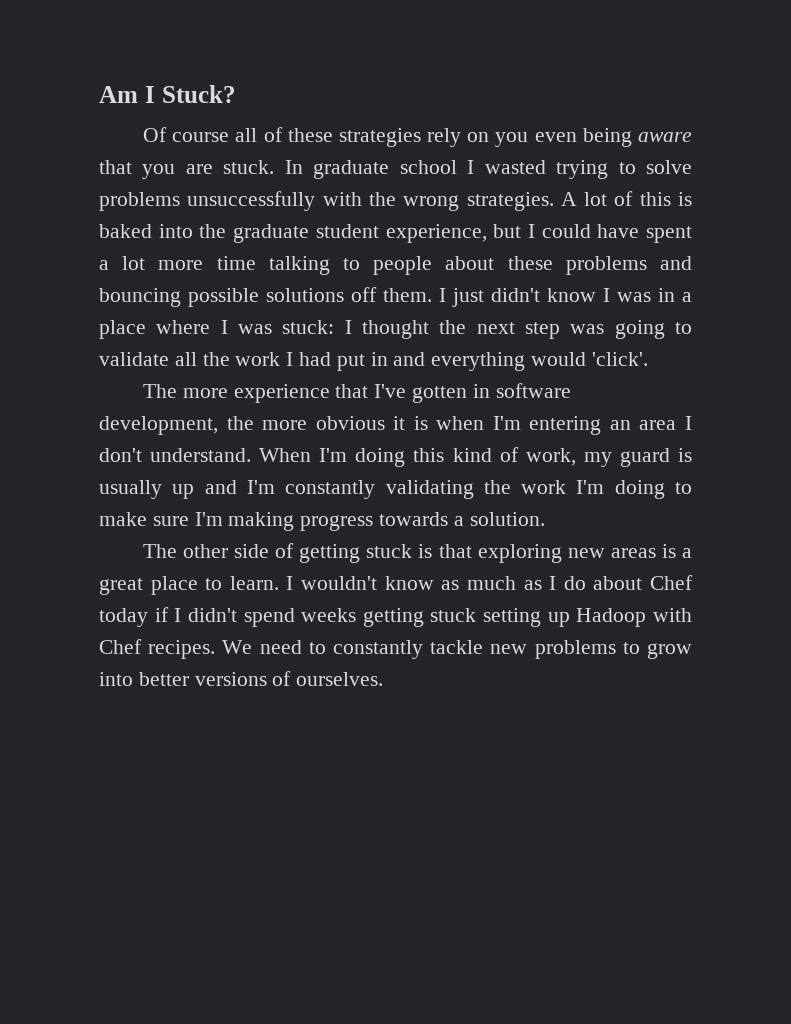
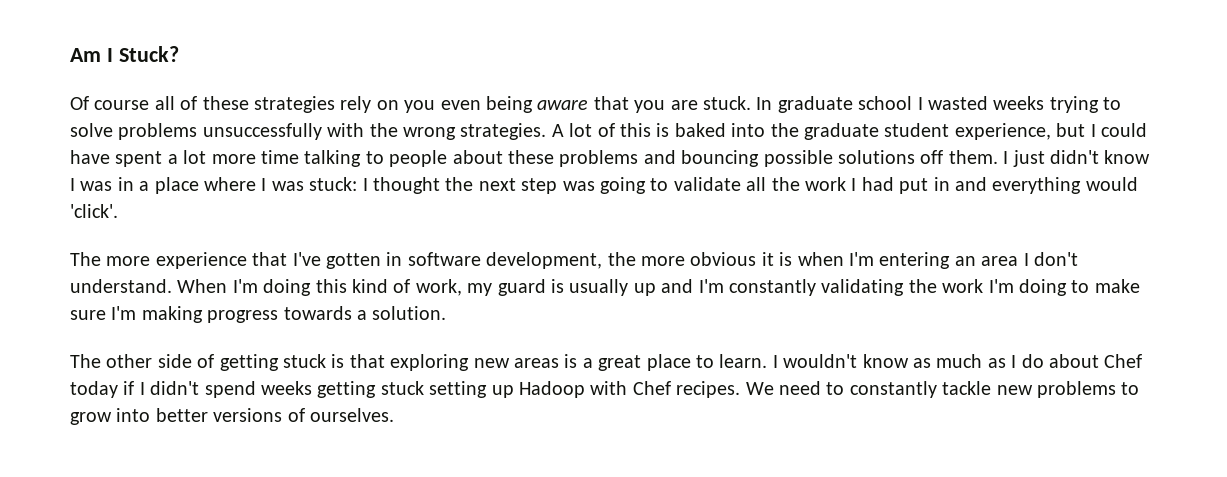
- In graduate school I wasted trying to solve problems unsuccessfully with the wrong strategies.
+ In graduate school I wasted weeks trying to solve problems unsuccessfully with the wrong strategies.

